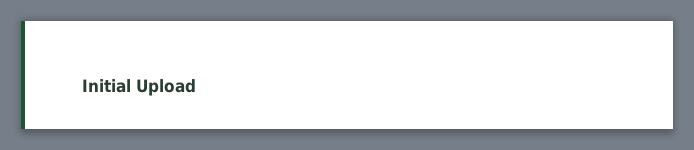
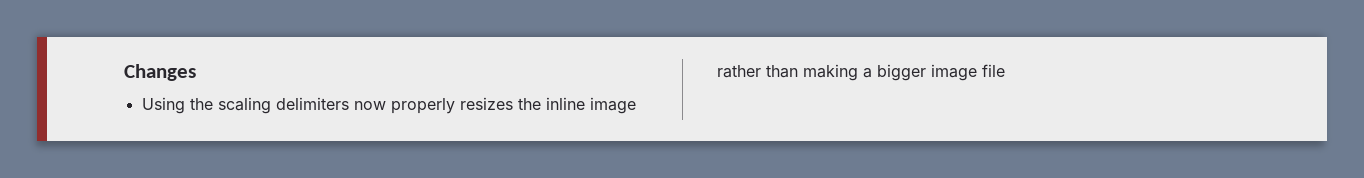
- Initial Upload
+ Changes
+ Using the scaling delimiters now properly resizes the inline image rather than making a bigger image file

